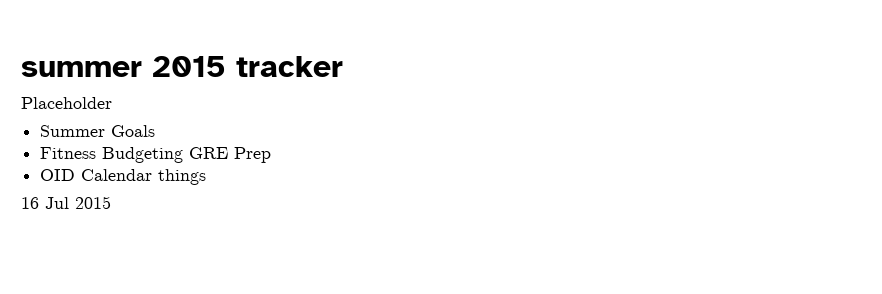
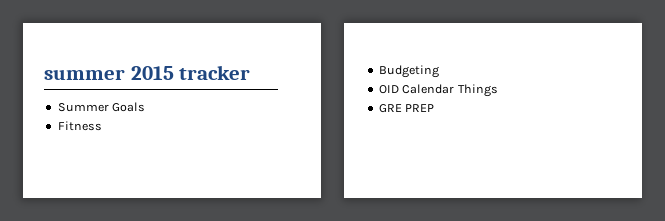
- Placeholder
- Fitness Budgeting GRE Prep
+ Fitness
+ Budgeting
- OID Calendar things
- 16 Jul 2015
+ OID Calendar Things
+ GRE PREP

